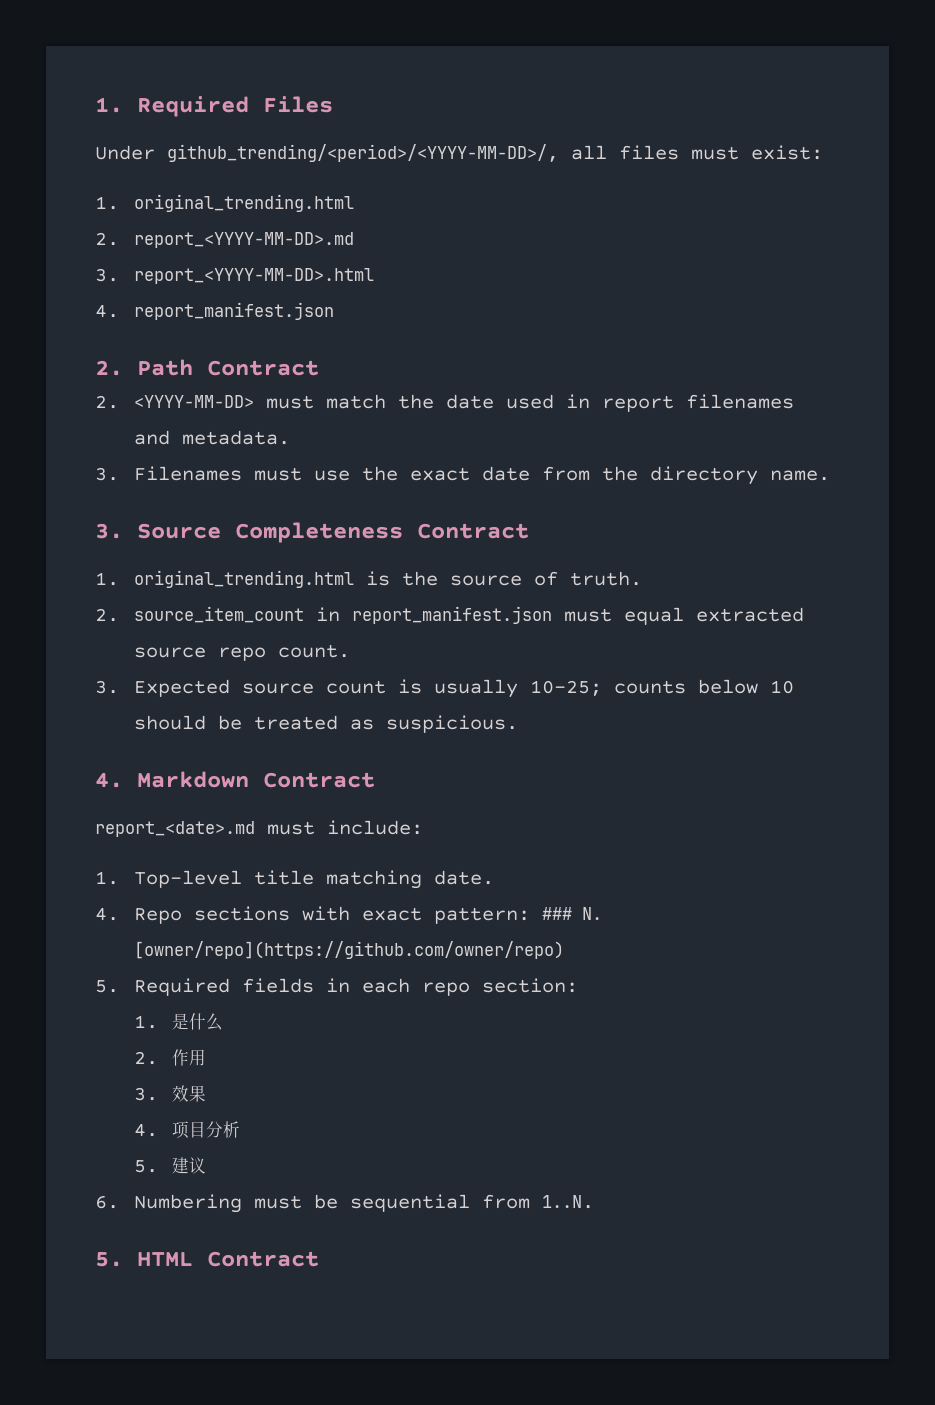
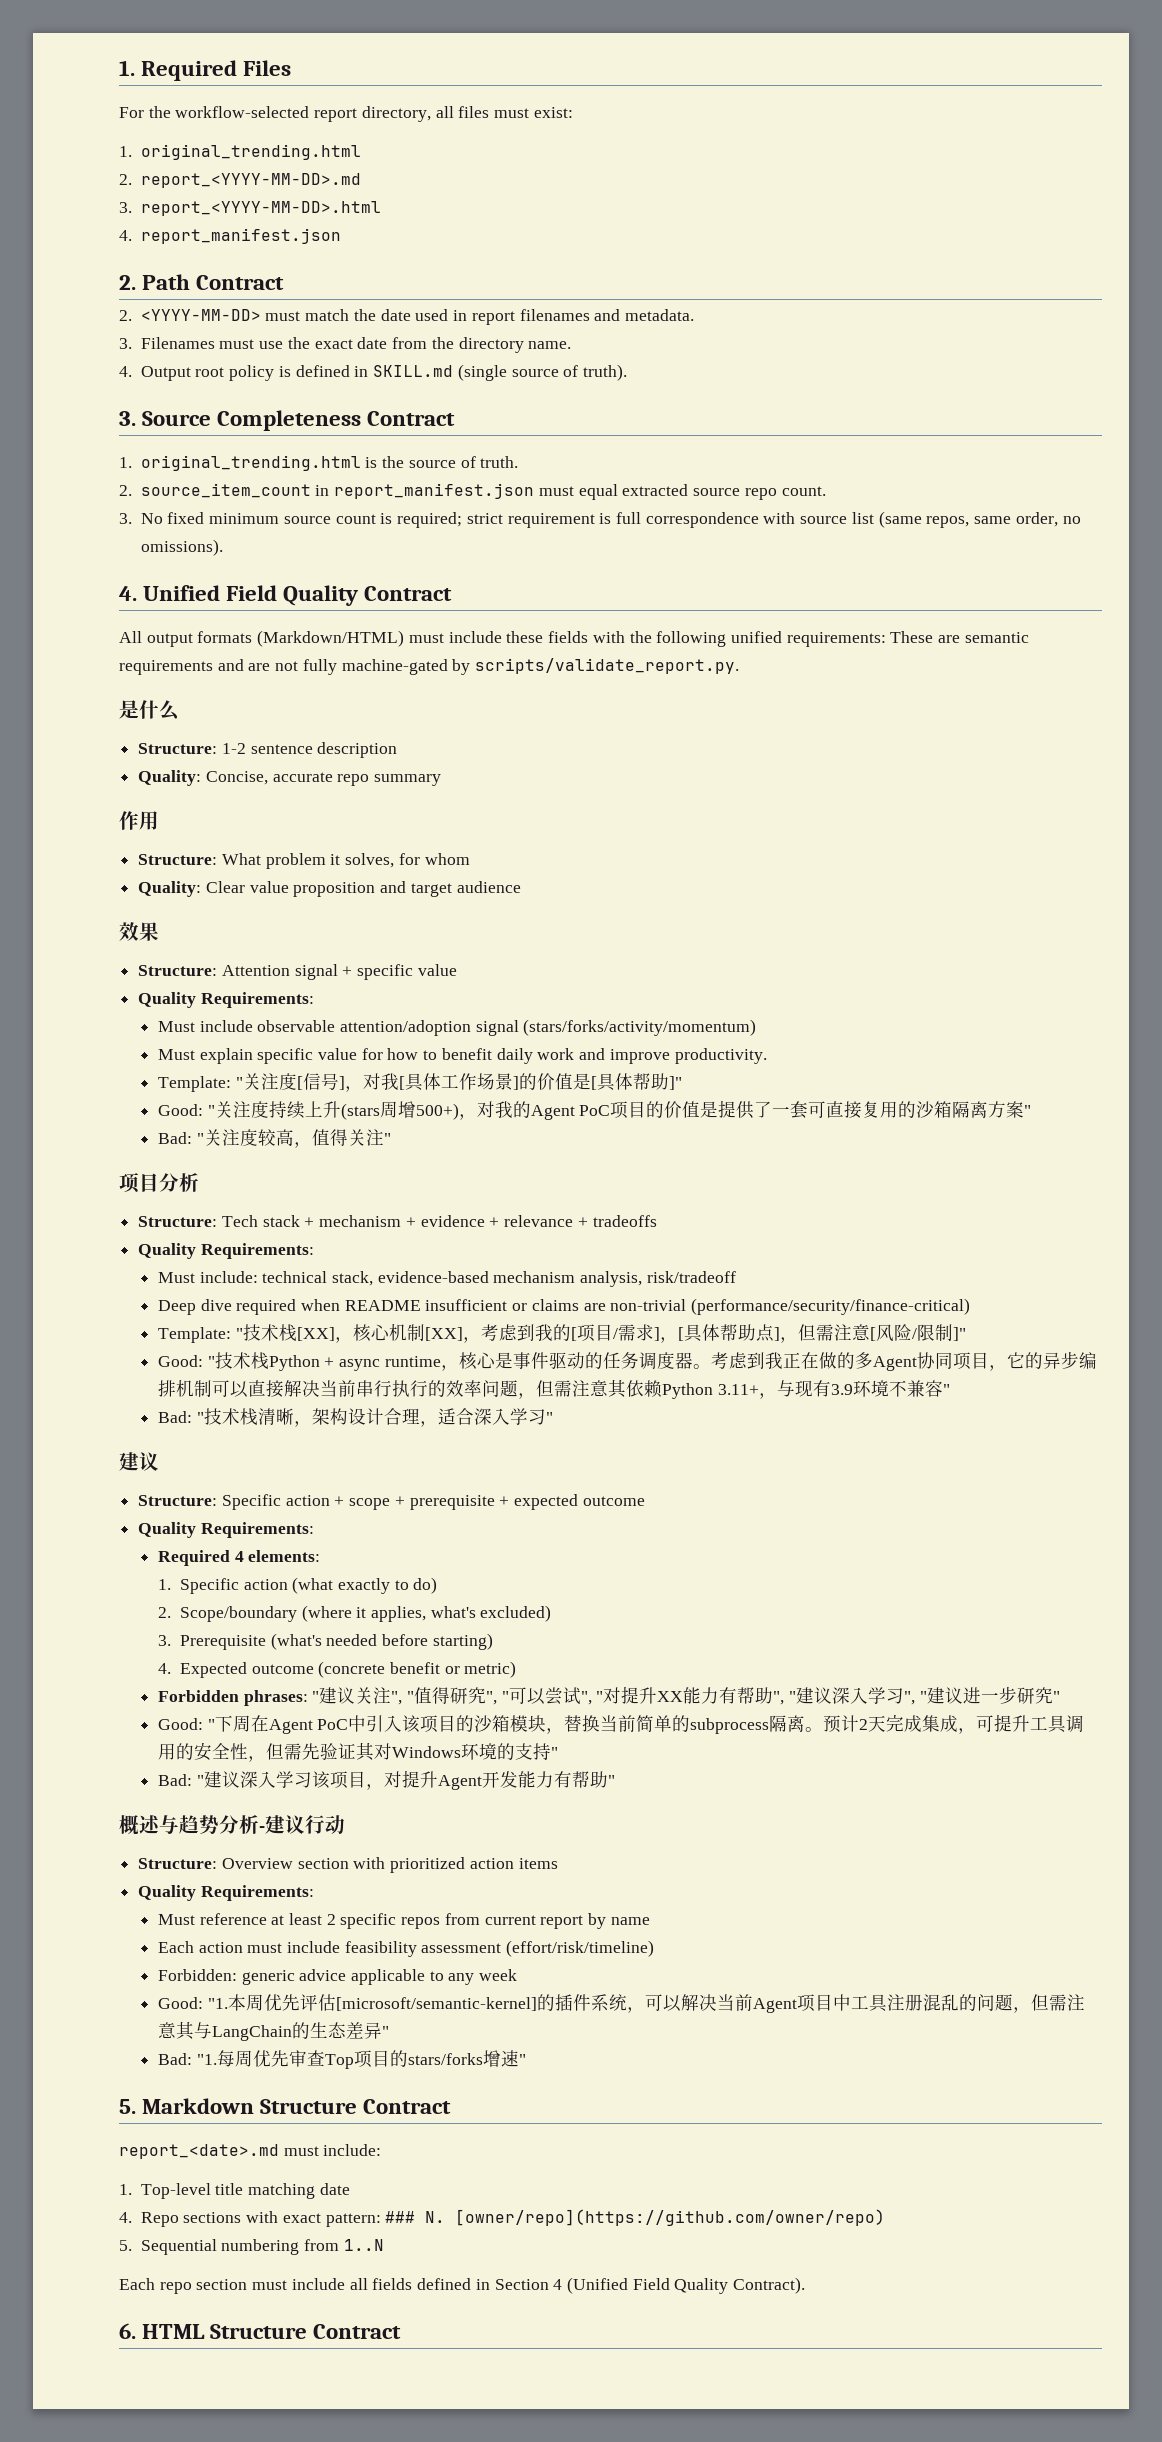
- Under github_trending/<period>/<YYYY-MM-DD>/, all files must exist:
+ For the workflow-selected report directory, all files must exist:
+ 4. Output root policy is defined in SKILL.md (single source of truth).
- 3. Expected source count is usually 10-25; counts below 10 should be treated as suspicious.
- 4. Markdown Contract
+ 3. No fixed minimum source count is required; strict requirement is full correspondence with source list (same repos, same order, no omissions).
+ 4. Unified Field Quality Contract
+ All output formats (Markdown/HTML) must include these fields with the following unified requirements: These are semantic requirements and are not fully machine-gated by scripts/validate_report.py.
+ 是什么
+ Structure: 1-2 sentence description
+ Quality: Concise, accurate repo summary
+ 作用
+ Structure: What problem it solves, for whom
+ Quality: Clear value proposition and target audience
+ 效果
+ Structure: Attention signal + specific value
+ Quality Requirements:
+ Must include observable attention/adoption signal (stars/forks/activity/momentum)
+ Must explain specific value for how to benefit daily work and improve productivity.
+ Template: "关注度[信号]，对我[具体工作场景]的价值是[具体帮助]"
+ Good: "关注度持续上升(stars周增500+)，对我的Agent PoC项目的价值是提供了一套可直接复用的沙箱隔离方案"
+ Bad: "关注度较高，值得关注"
+ 项目分析
+ Structure: Tech stack + mechanism + evidence + relevance + tradeoffs
+ Quality Requirements:
+ Must include: technical stack, evidence-based mechanism analysis, risk/tradeoff
+ Deep dive required when README insufficient or claims are non-trivial (performance/security/finance-critical)
+ Template: "技术栈[XX]，核心机制[XX]，考虑到我的[项目/需求]，[具体帮助点]，但需注意[风险/限制]"
+ Good: "技术栈Python + async runtime，核心是事件驱动的任务调度器。考虑到我正在做的多Agent协同项目，它的异步编排机制可以直接解决当前串行执行的效率问题，但需注意其依赖Python 3.11+，与现有3.9环境不兼容"
+ Bad: "技术栈清晰，架构设计合理，适合深入学习"
+ 建议
+ Structure: Specific action + scope + prerequisite + expected outcome
+ Quality Requirements:
+ Required 4 elements:
+ 1. Specific action (what exactly to do)
+ 2. Scope/boundary (where it applies, what's excluded)
+ 3. Prerequisite (what's needed before starting)
+ 4. Expected outcome (concrete benefit or metric)
+ Forbidden phrases: "建议关注", "值得研究", "可以尝试", "对提升XX能力有帮助", "建议深入学习", "建议进一步研究"
+ Good: "下周在Agent PoC中引入该项目的沙箱模块，替换当前简单的subprocess隔离。预计2天完成集成，可提升工具调用的安全性，但需先验证其对Windows环境的支持"
+ Bad: "建议深入学习该项目，对提升Agent开发能力有帮助"
+ 概述与趋势分析-建议行动
+ Structure: Overview section with prioritized action items
+ Quality Requirements:
+ Must reference at least 2 specific repos from current report by name
+ Each action must include feasibility assessment (effort/risk/timeline)
+ Forbidden: generic advice applicable to any week
+ Good: "1.本周优先评估[microsoft/semantic-kernel]的插件系统，可以解决当前Agent项目中工具注册混乱的问题，但需注意其与LangChain的生态差异"
+ Bad: "1.每周优先审查Top项目的stars/forks增速"
+ 5. Markdown Structure Contract
- 1. Top-level title matching date.
+ 1. Top-level title matching date
- 5. Required fields in each repo section:
- 1.是什么
- 2.作用
- 3.效果
- 4.项目分析
- 5.建议
- 6. Numbering must be sequential from 1..N.
- 5. HTML Contract
+ 5. Sequential numbering from 1..N
+ Each repo section must include all fields defined in Section 4 (Unified Field Quality Contract).
+ 6. HTML Structure Contract

